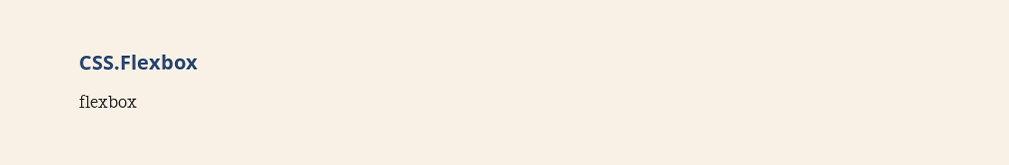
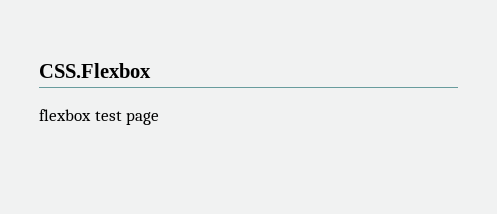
- flexbox
+ flexbox test page

